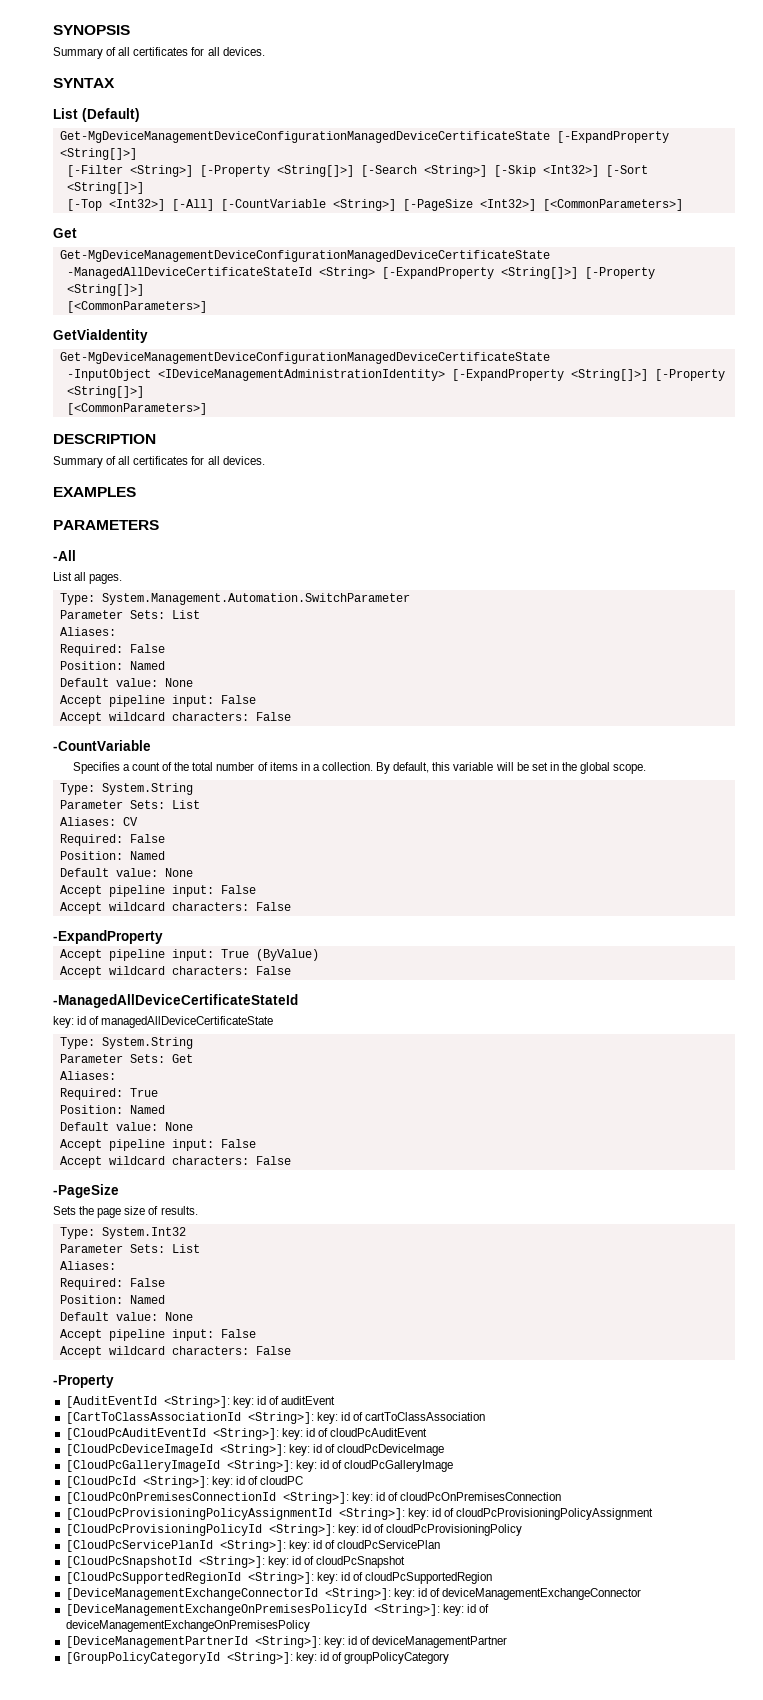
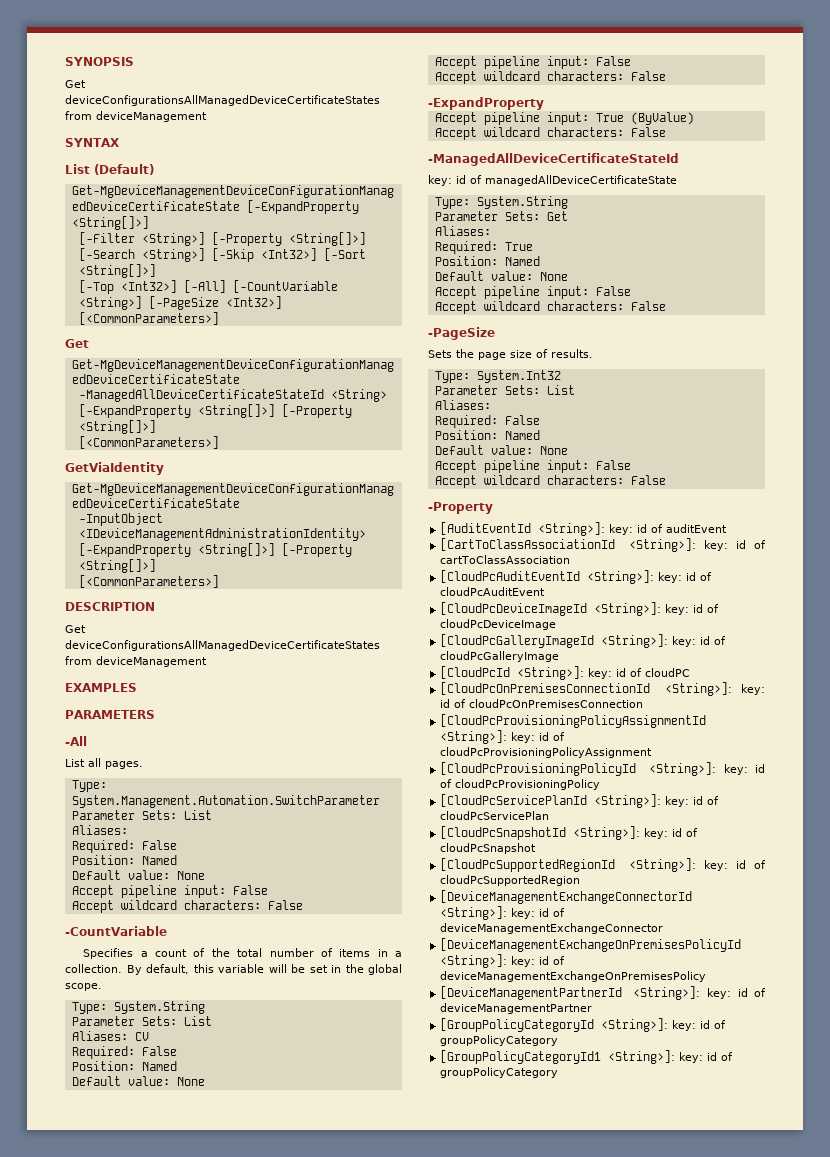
  SYNOPSIS
- Summary of all certificates for all devices.
+ Get deviceConfigurationsAllManagedDeviceCertificateStates from deviceManagement
  DESCRIPTION
- Summary of all certificates for all devices.
+ Get deviceConfigurationsAllManagedDeviceCertificateStates from deviceManagement
+ [GroupPolicyCategoryId1 <String>]: key: id of groupPolicyCategory

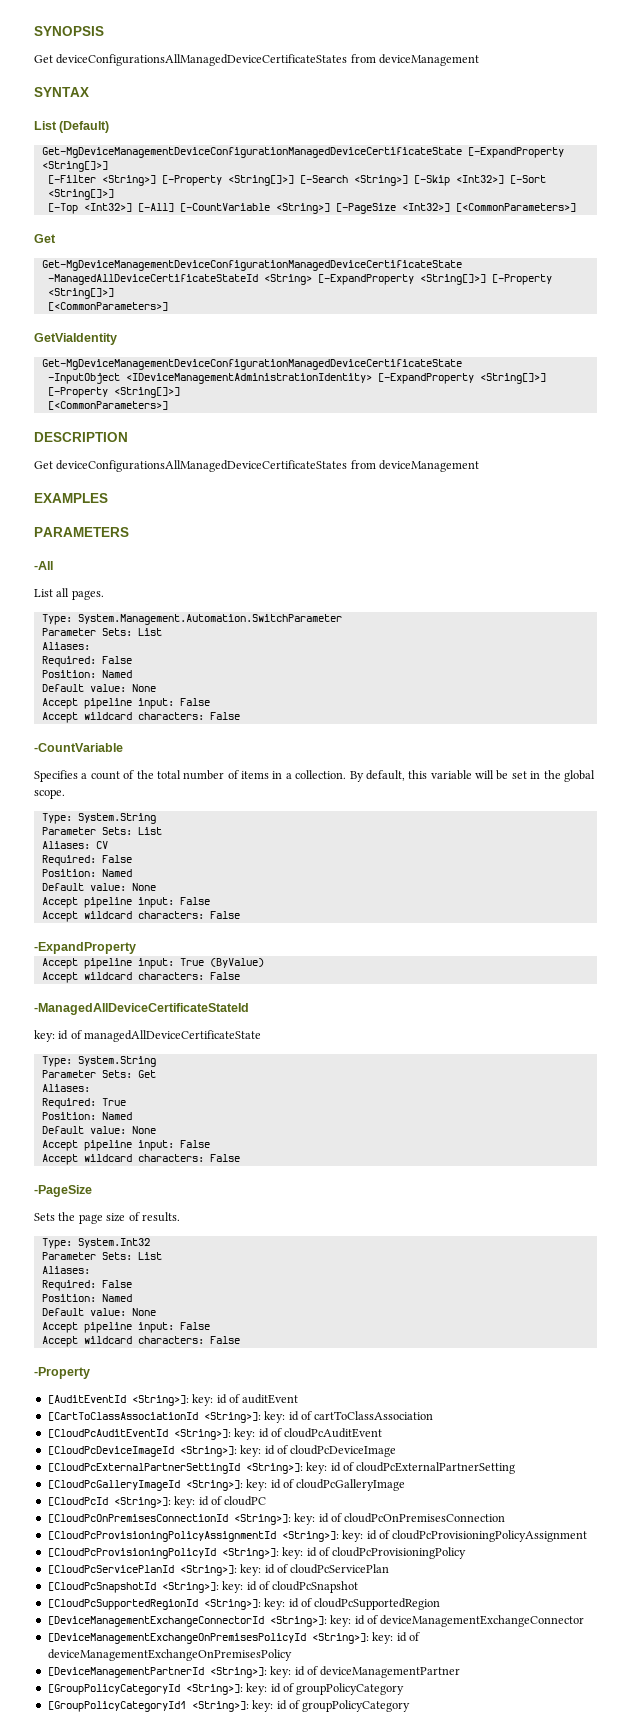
+ [CloudPcExternalPartnerSettingId <String>]: key: id of cloudPcExternalPartnerSetting

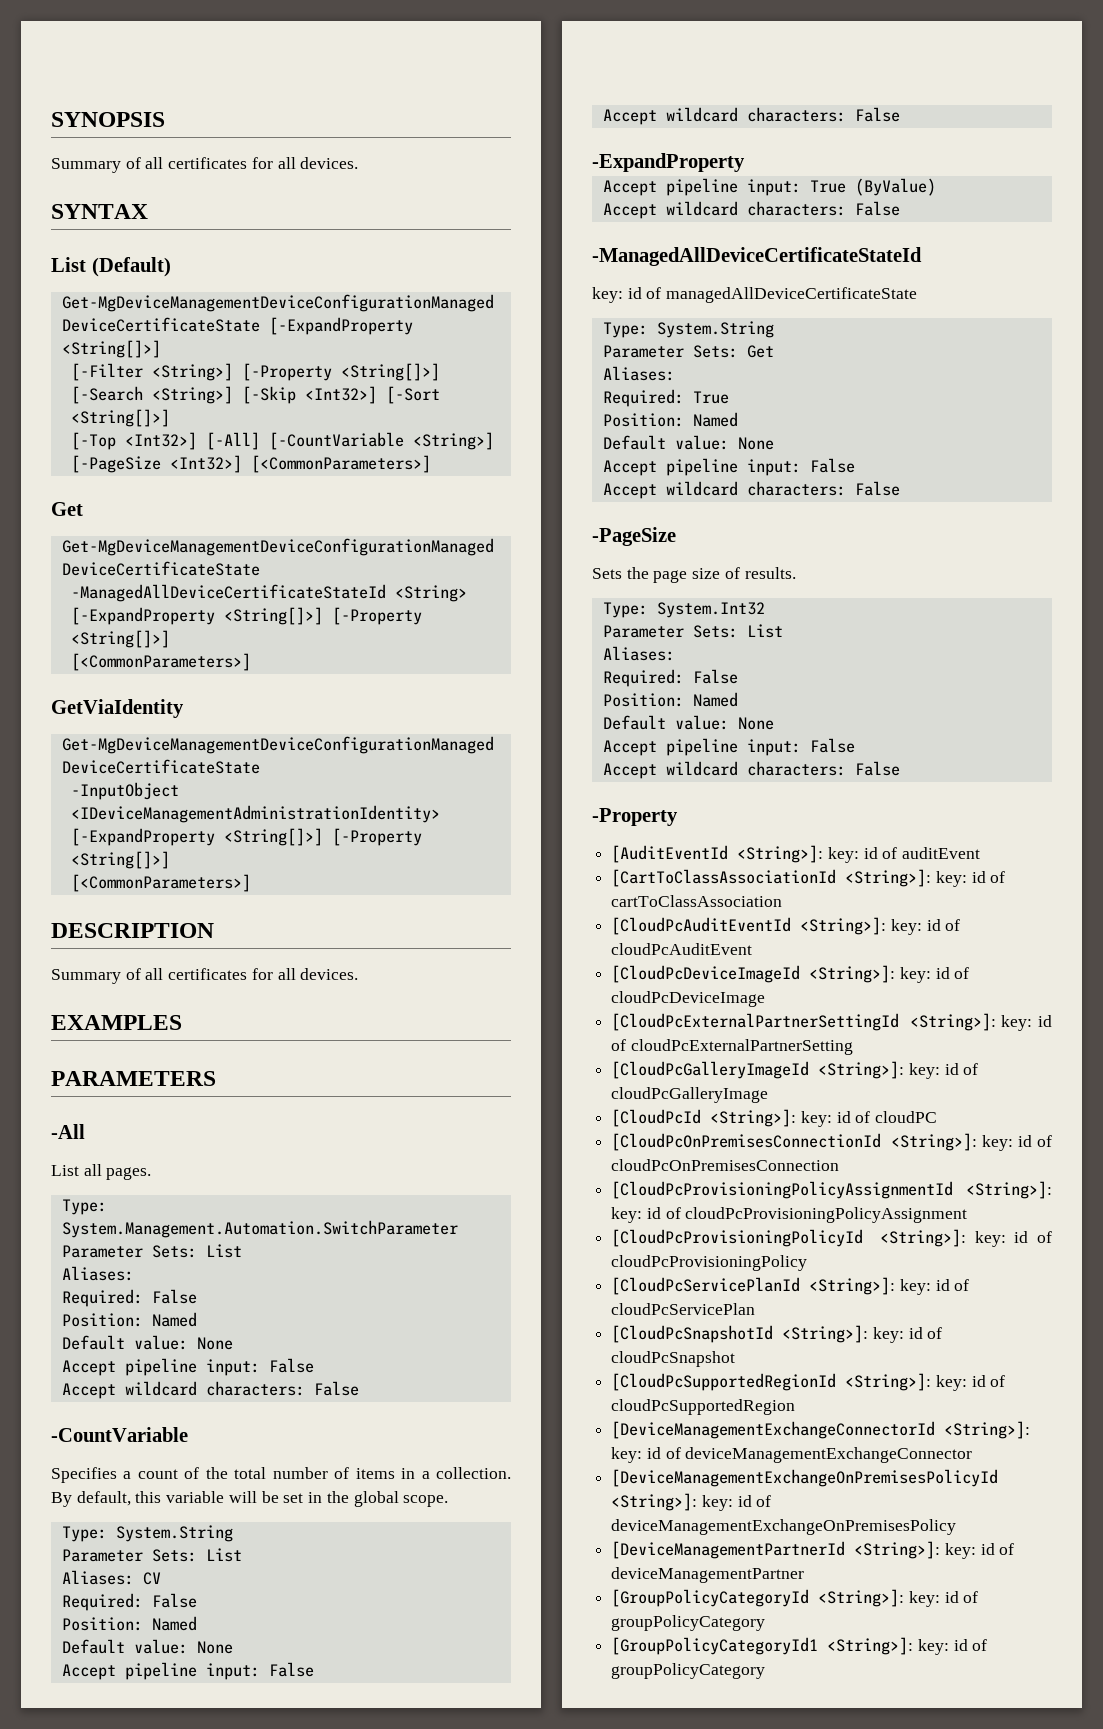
  SYNOPSIS
- Get deviceConfigurationsAllManagedDeviceCertificateStates from deviceManagement
+ Summary of all certificates for all devices.
  DESCRIPTION
- Get deviceConfigurationsAllManagedDeviceCertificateStates from deviceManagement
+ Summary of all certificates for all devices.

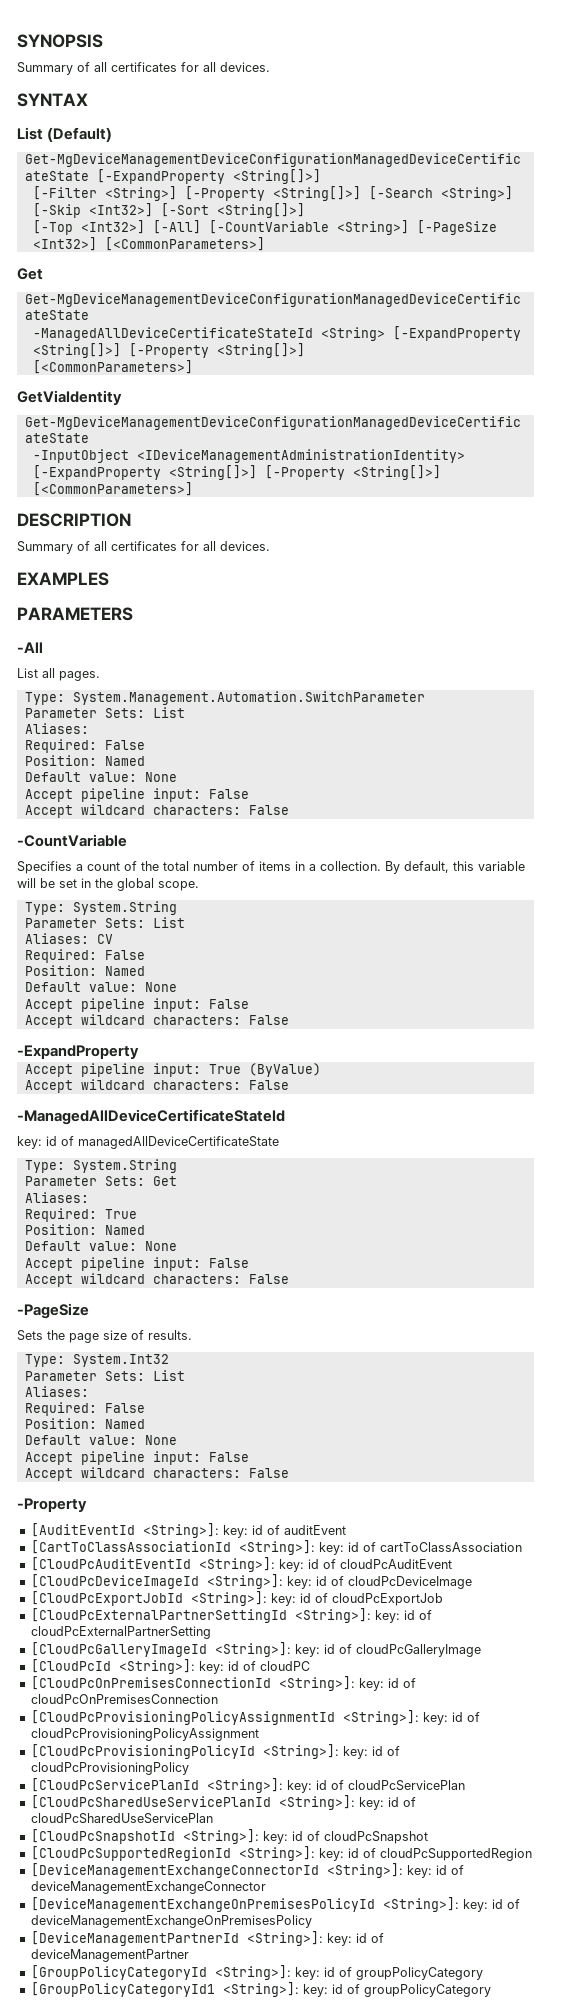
+ [CloudPcExportJobId <String>]: key: id of cloudPcExportJob
+ [CloudPcSharedUseServicePlanId <String>]: key: id of cloudPcSharedUseServicePlan

